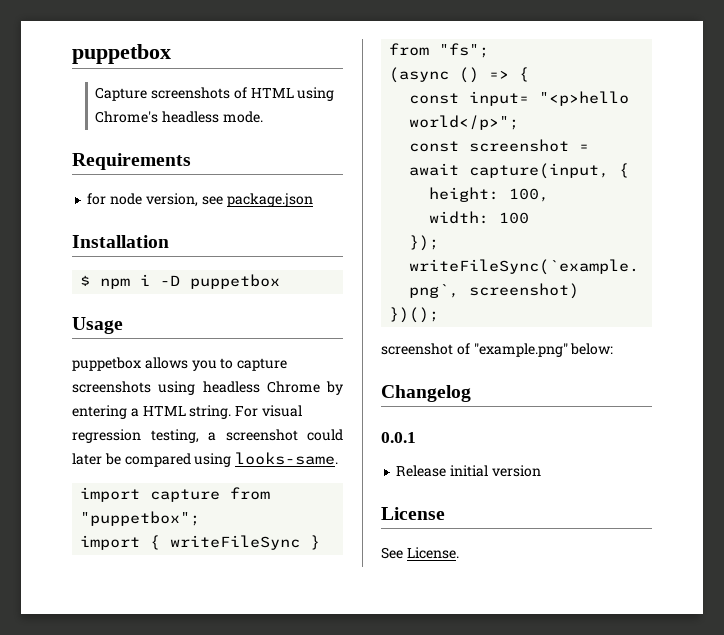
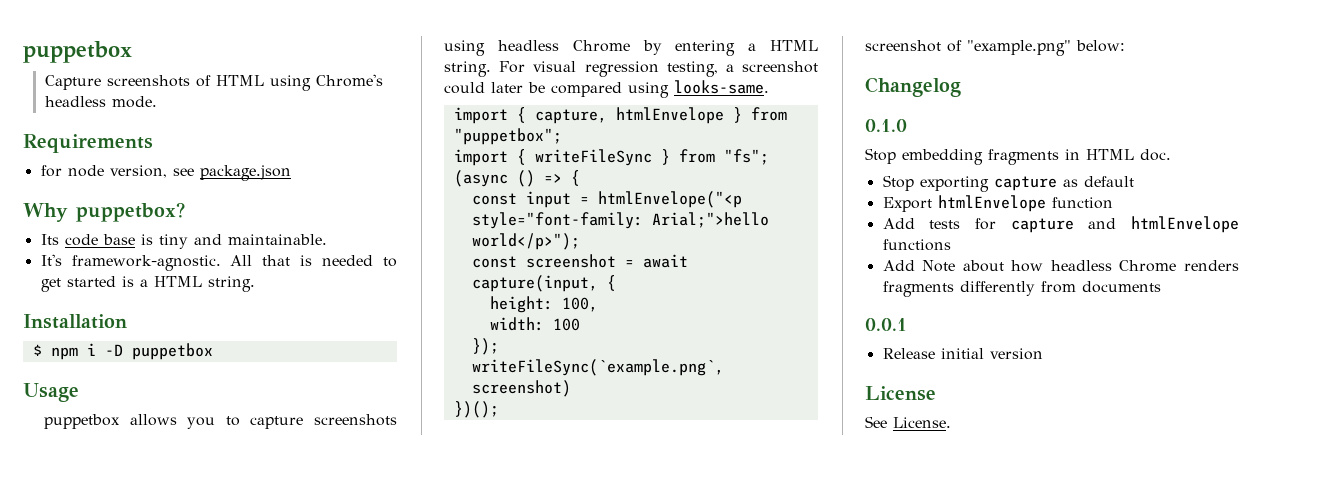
+ Why puppetbox?
+ Its code base is tiny and maintainable.
+ It's framework-agnostic. All that is needed to get started is a HTML string.
- import capture from "puppetbox";
+ import { capture, htmlEnvelope } from "puppetbox";
- const input= "<p>hello world</p>";
+ const input = htmlEnvelope("<p style="font-family: Arial;">hello world</p>");
+ 0.1.0
+ Stop embedding fragments in HTML doc.
+ Stop exporting capture as default
+ Export htmlEnvelope function
+ Add tests for capture and htmlEnvelope functions
+ Add Note about how headless Chrome renders fragments differently from documents

